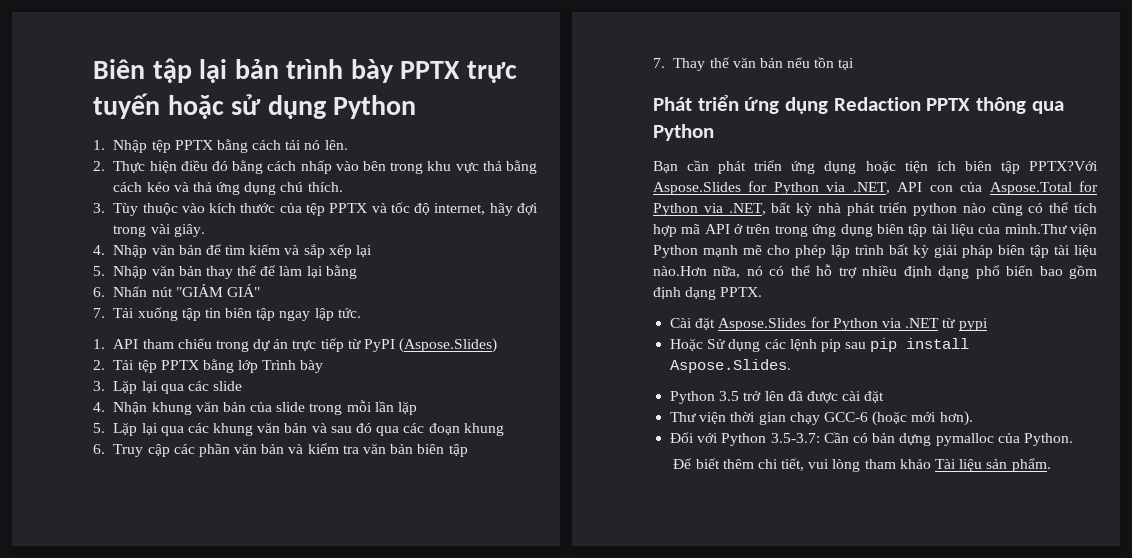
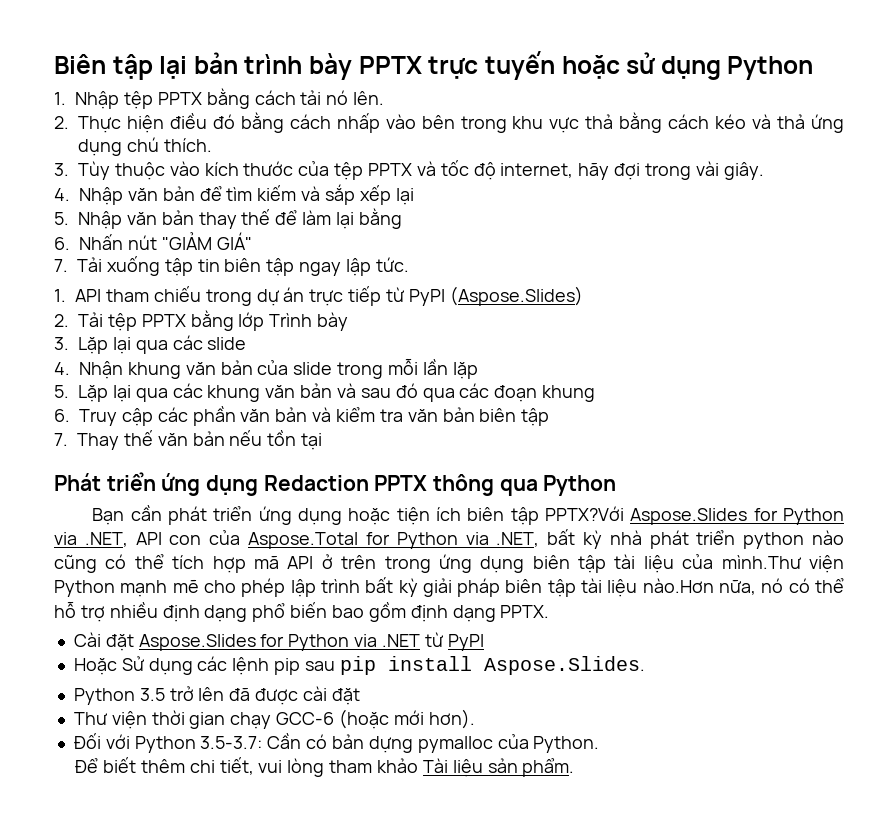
- Cài đặt Aspose.Slides for Python via .NET từ pypi
+ Cài đặt Aspose.Slides for Python via .NET từ PyPI

